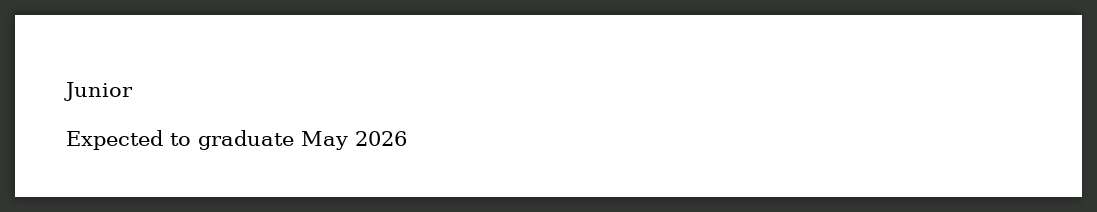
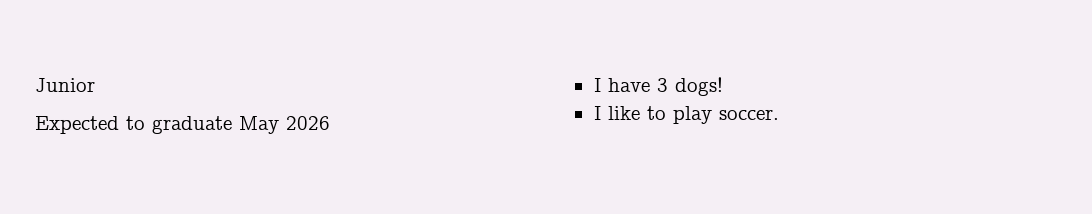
+ I have 3 dogs!
+ I like to play soccer.

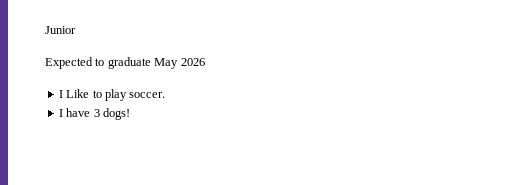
+ I Like to play soccer.
- I like to play soccer.

